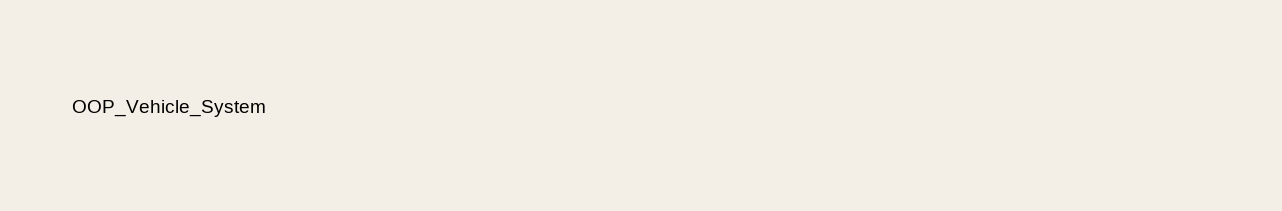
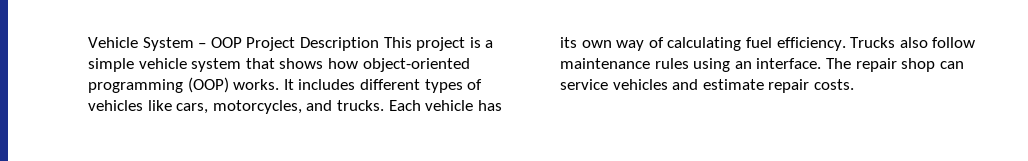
- OOP_Vehicle_System
+ Vehicle System – OOP Project Description This project is a simple vehicle system that shows how object-oriented programming (OOP) works. It includes different types of vehicles like cars, motorcycles, and trucks. Each vehicle has its own way of calculating fuel efficiency. Trucks also follow maintenance rules using an interface. The repair shop can service vehicles and estimate repair costs.

